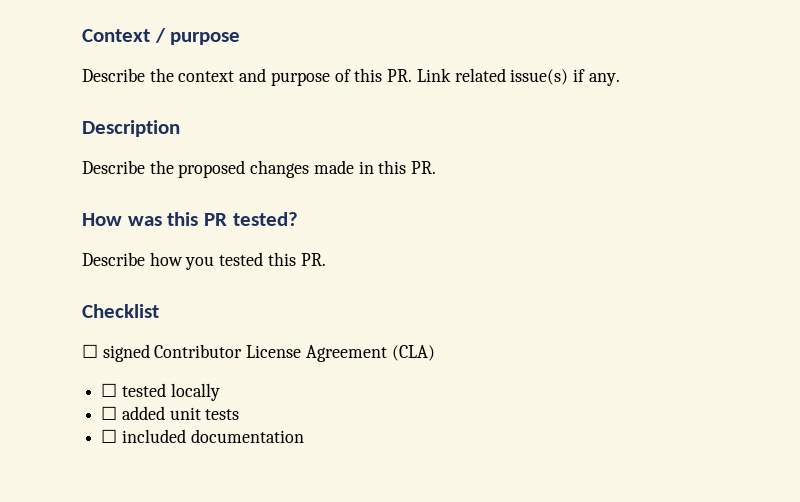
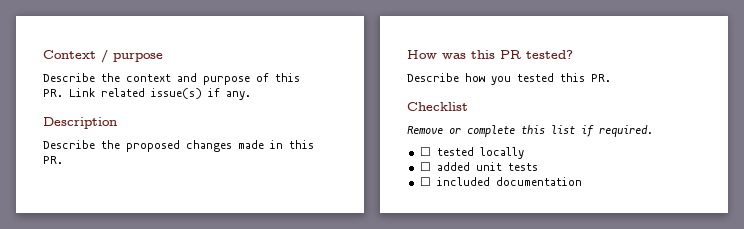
- ☐ signed Contributor License Agreement (CLA)
+ Remove or complete this list if required.

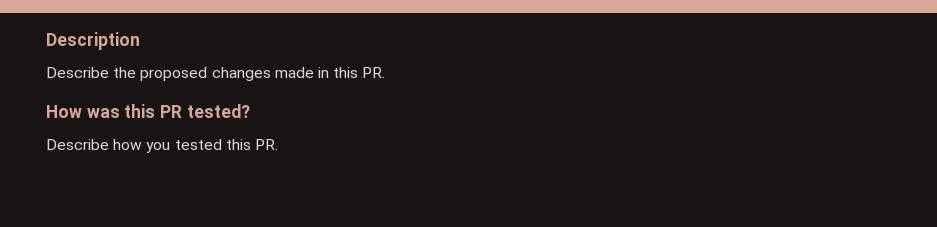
- Context / purpose
- Describe the context and purpose of this PR. Link related issue(s) if any.
- Checklist
- Remove or complete this list if required.
- ☐ tested locally
- ☐ added unit tests
- ☐ included documentation

